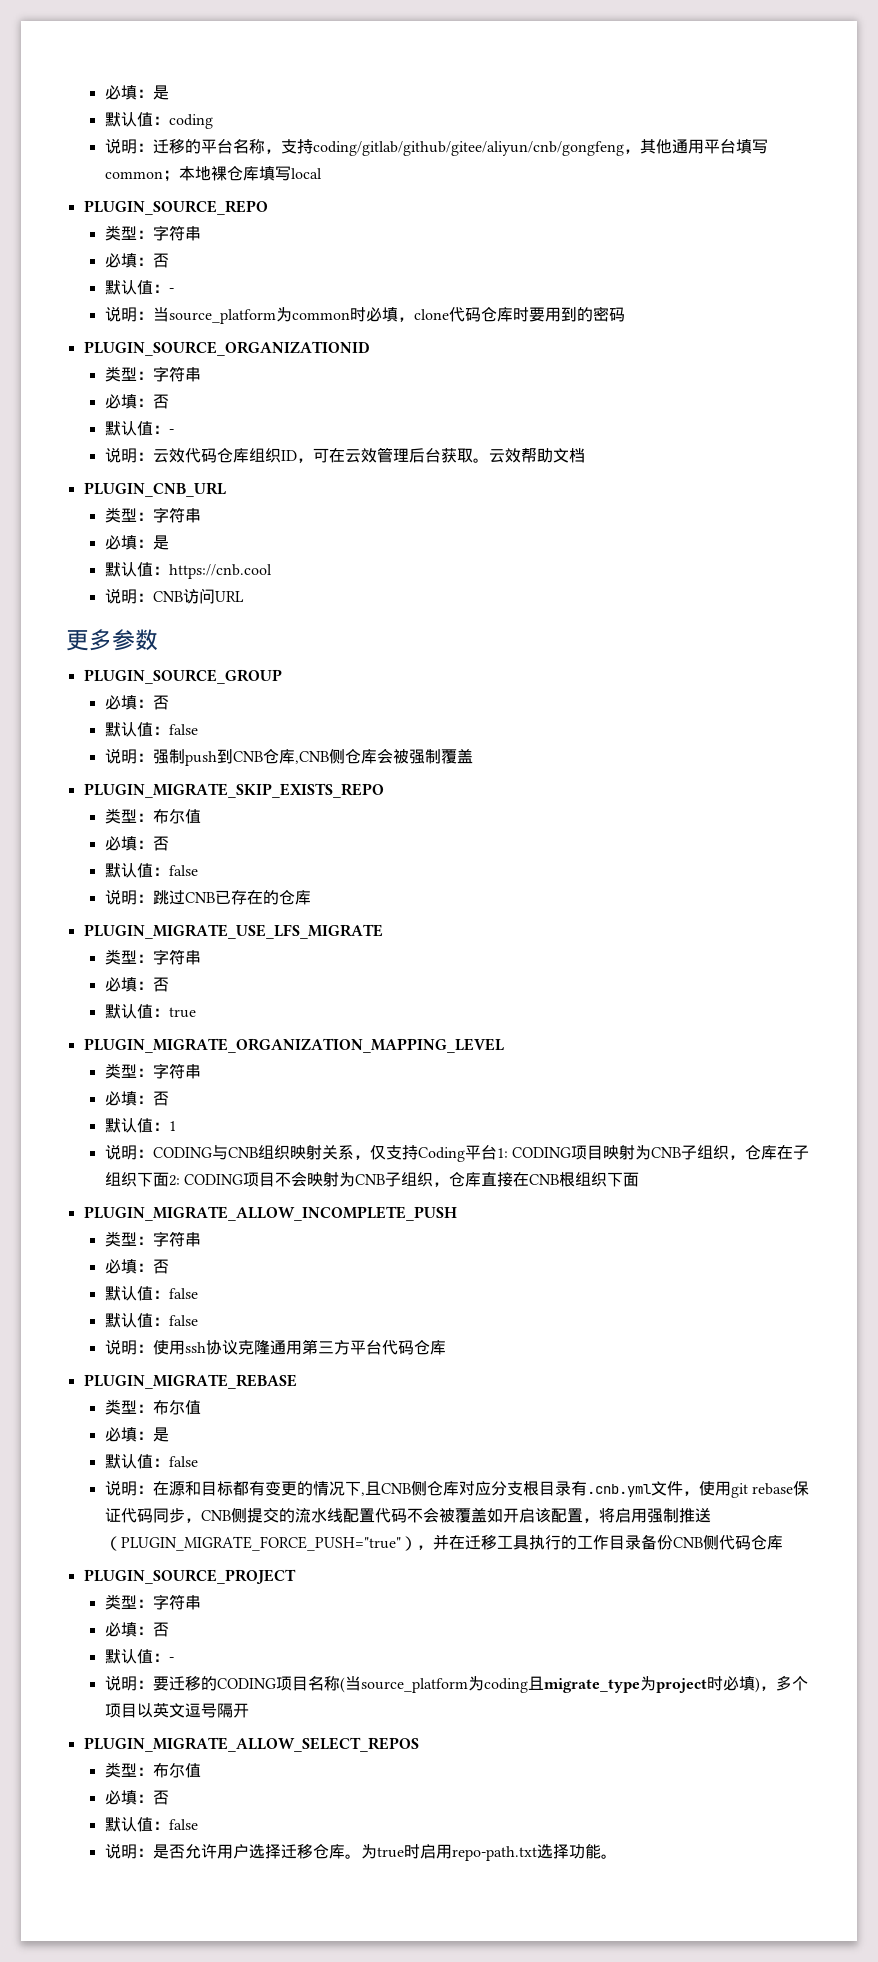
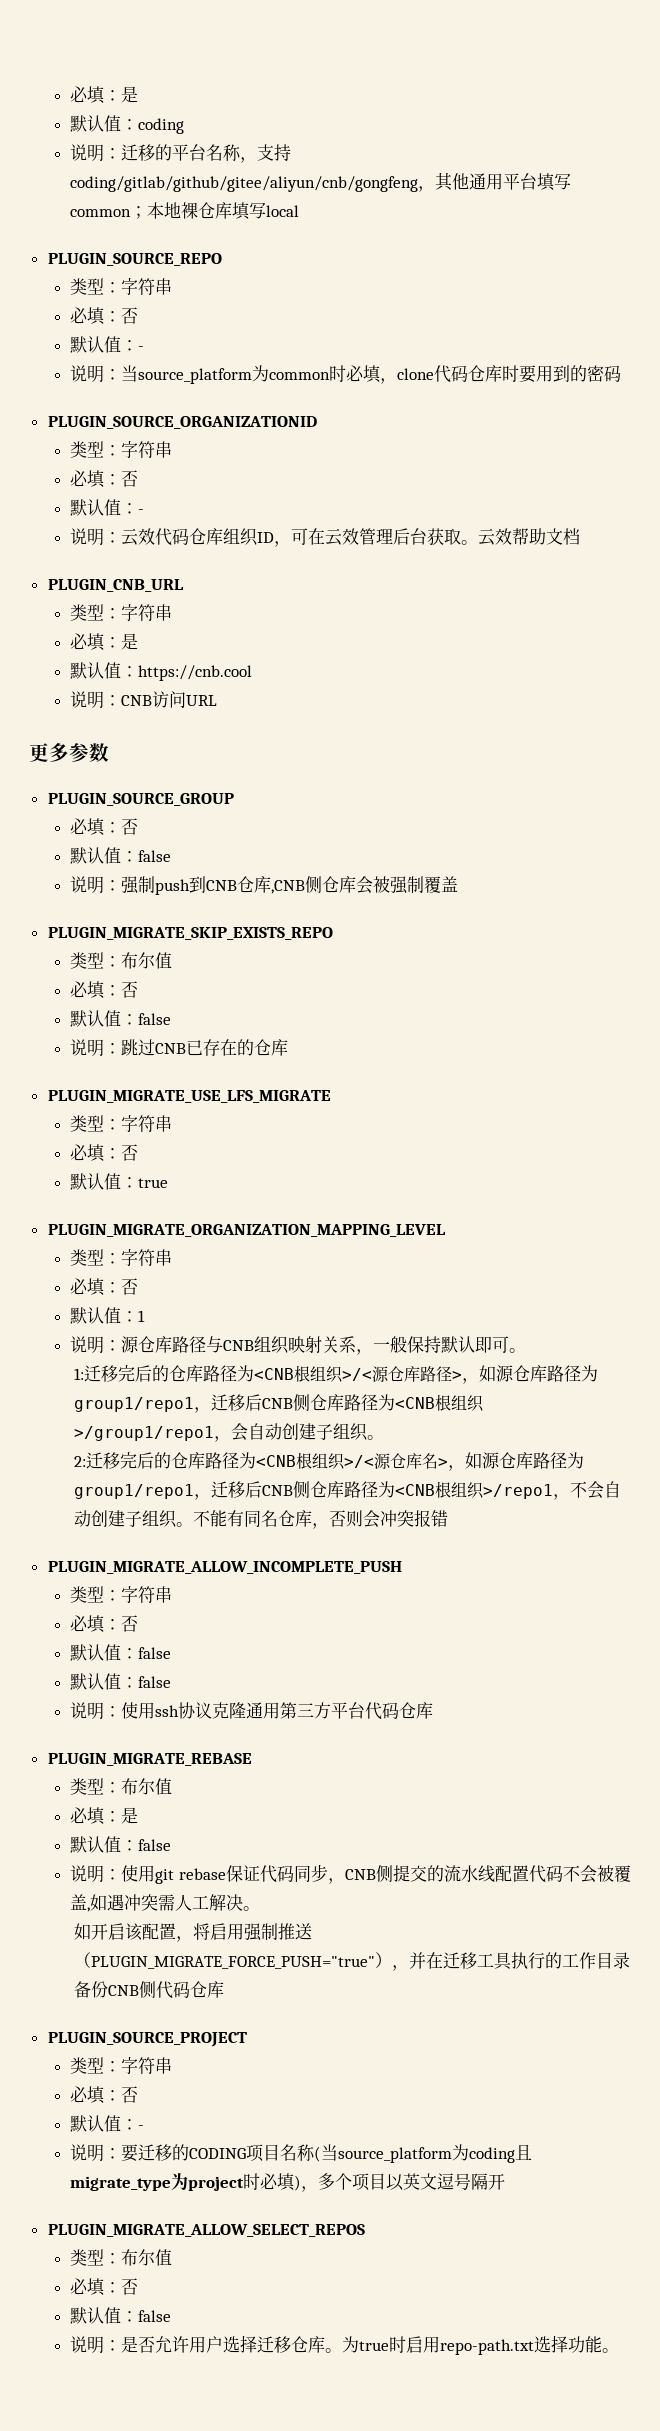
- 说明：CODING与CNB组织映射关系，仅支持Coding平台1: CODING项目映射为CNB子组织，仓库在子组织下面2: CODING项目不会映射为CNB子组织，仓库直接在CNB根组织下面
+ 说明：源仓库路径与CNB组织映射关系，一般保持默认即可。
+ 1:迁移完后的仓库路径为<CNB根组织>/<源仓库路径>，如源仓库路径为group1/repo1，迁移后CNB侧仓库路径为<CNB根组织>/group1/repo1，会自动创建子组织。
+ 2:迁移完后的仓库路径为<CNB根组织>/<源仓库名>，如源仓库路径为group1/repo1，迁移后CNB侧仓库路径为<CNB根组织>/repo1，不会自动创建子组织。不能有同名仓库，否则会冲突报错
- 说明：在源和目标都有变更的情况下,且CNB侧仓库对应分支根目录有.cnb.yml文件，使用git rebase保证代码同步，CNB侧提交的流水线配置代码不会被覆盖如开启该配置，将启用强制推送（PLUGIN_MIGRATE_FORCE_PUSH="true"），并在迁移工具执行的工作目录备份CNB侧代码仓库
+ 说明：使用git rebase保证代码同步，CNB侧提交的流水线配置代码不会被覆盖,如遇冲突需人工解决。
+ 如开启该配置，将启用强制推送（PLUGIN_MIGRATE_FORCE_PUSH="true"），并在迁移工具执行的工作目录备份CNB侧代码仓库

